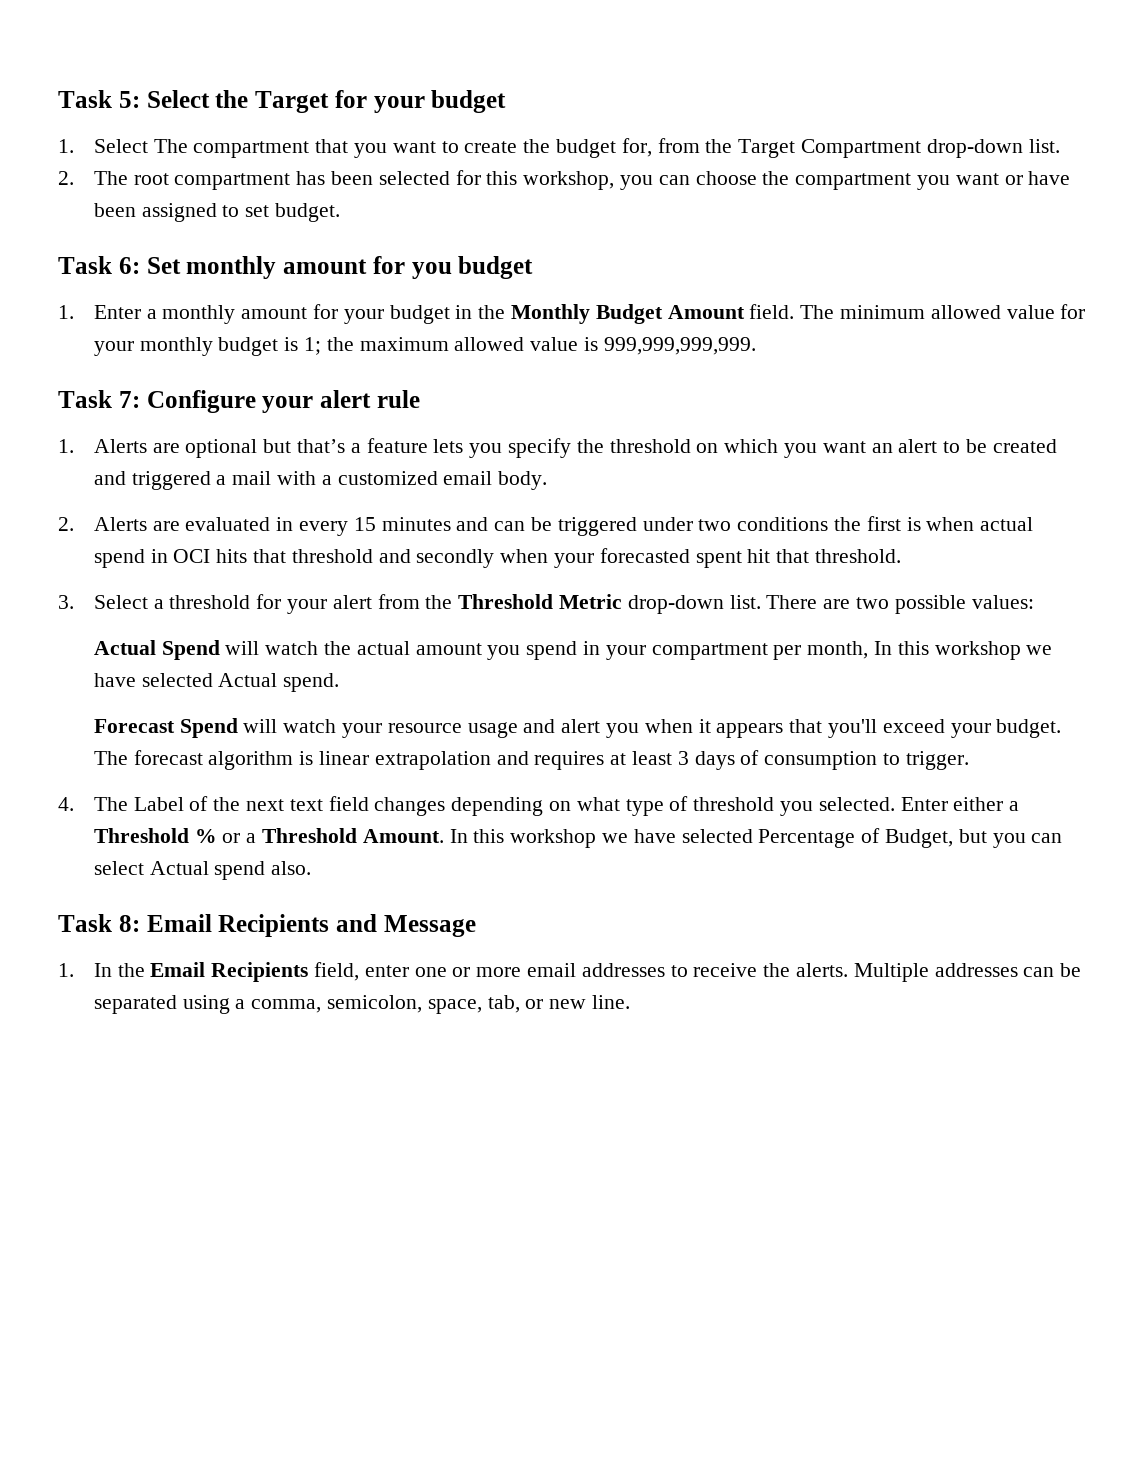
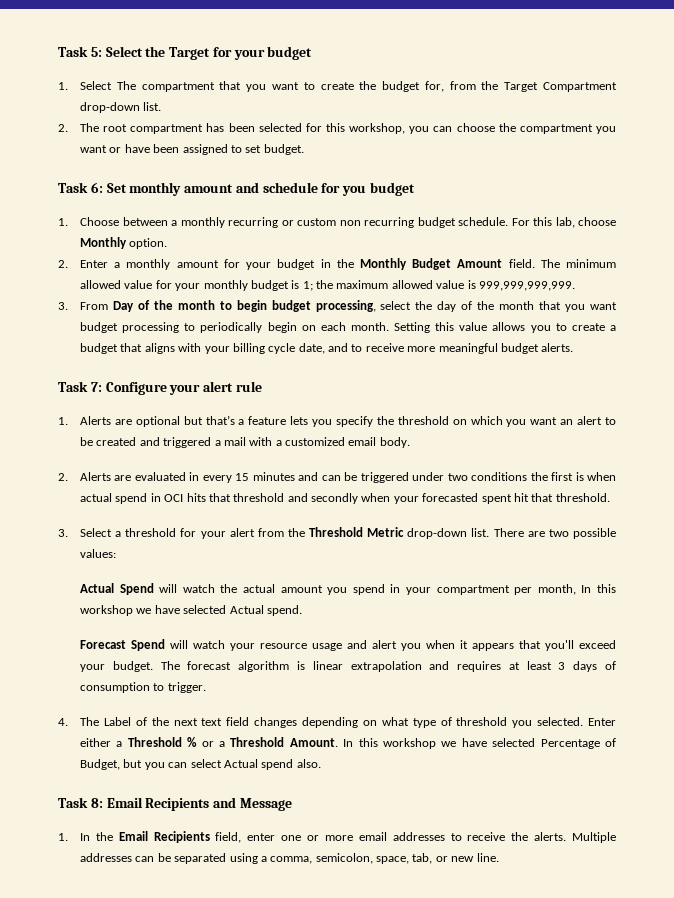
- Task 6: Set monthly amount for you budget
+ Task 6: Set monthly amount and schedule for you budget
- 1. Enter a monthly amount for your budget in the Monthly Budget Amount field.
+ 1. Choose between a monthly recurring or custom non recurring budget schedule. For this lab, choose Monthly option.
+ 2. Enter a monthly amount for your budget in the Monthly Budget Amount field.
+ 3. From Day of the month to begin budget processing, select the day of the month that you want budget processing to periodically begin on each month. Setting this value allows you to create a budget that aligns with your billing cycle date, and to receive more meaningful budget alerts.

